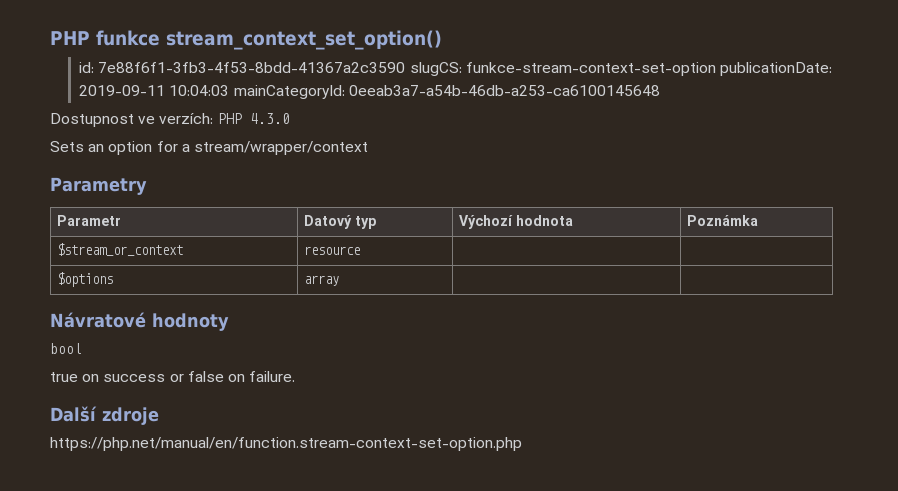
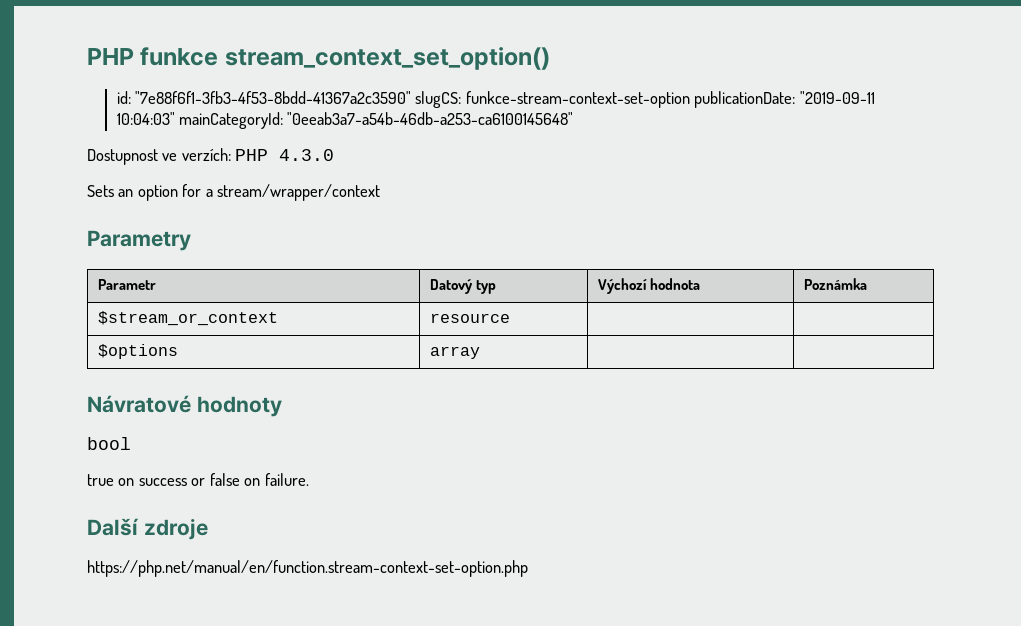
- id: 7e88f6f1-3fb3-4f53-8bdd-41367a2c3590 slugCS: funkce-stream-context-set-option publicationDate: 2019-09-11 10:04:03 mainCategoryId: 0eeab3a7-a54b-46db-a253-ca6100145648
+ id: "7e88f6f1-3fb3-4f53-8bdd-41367a2c3590" slugCS: funkce-stream-context-set-option publicationDate: "2019-09-11 10:04:03" mainCategoryId: "0eeab3a7-a54b-46db-a253-ca6100145648"

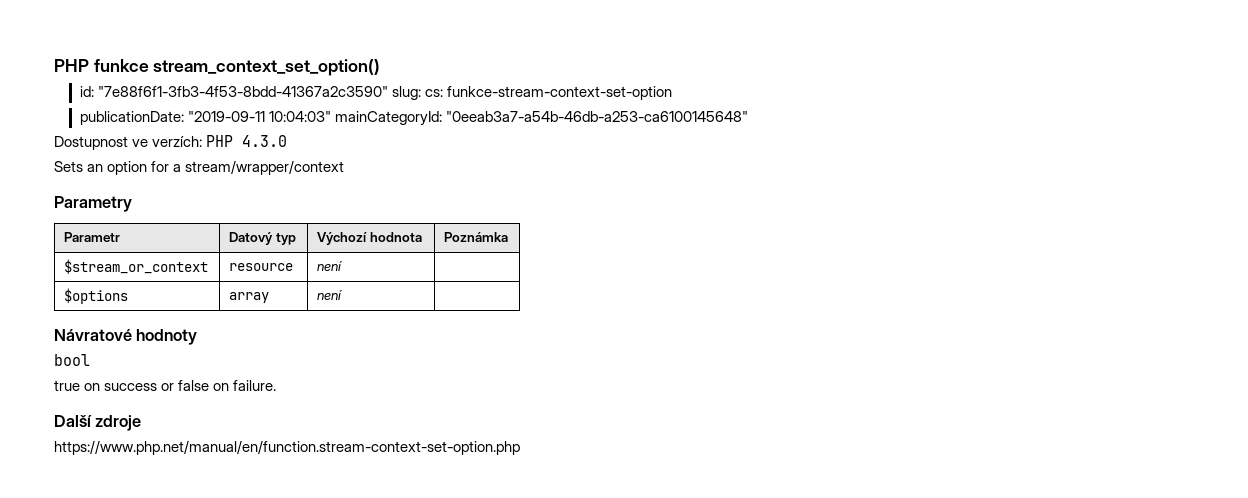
- id: "7e88f6f1-3fb3-4f53-8bdd-41367a2c3590" slugCS: funkce-stream-context-set-option publicationDate: "2019-09-11 10:04:03" mainCategoryId: "0eeab3a7-a54b-46db-a253-ca6100145648"
+ id: "7e88f6f1-3fb3-4f53-8bdd-41367a2c3590" slug: cs: funkce-stream-context-set-option
+ publicationDate: "2019-09-11 10:04:03" mainCategoryId: "0eeab3a7-a54b-46db-a253-ca6100145648"
- $stream_or_context | resource | |
+ $stream_or_context | resource | není |
- $options | array | |
+ $options | array | není |
- https://php.net/manual/en/function.stream-context-set-option.php
+ https://www.php.net/manual/en/function.stream-context-set-option.php

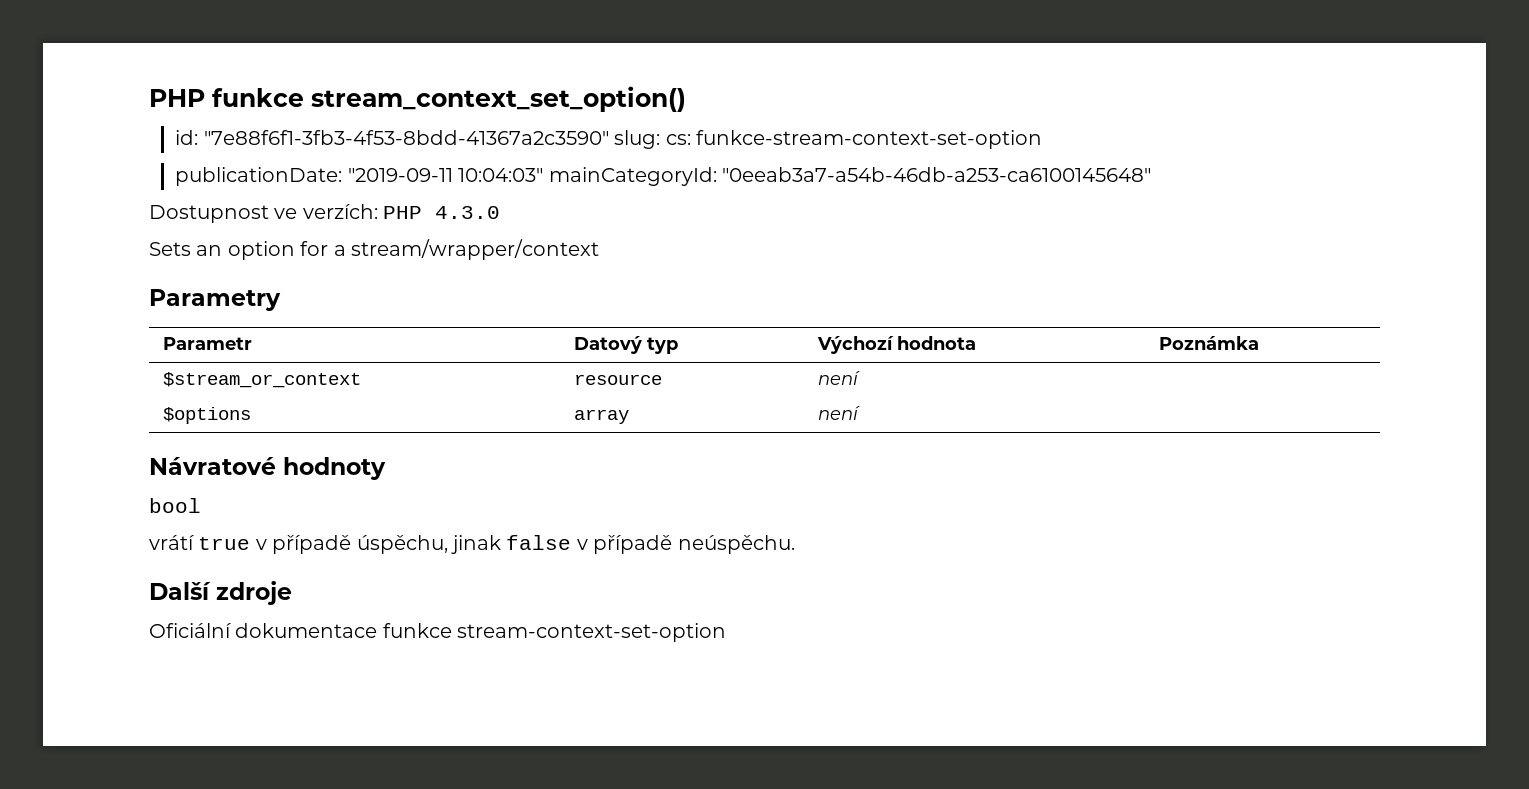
- true on success or false on failure.
+ vrátí true v případě úspěchu, jinak false v případě neúspěchu.
  Další zdroje
- https://www.php.net/manual/en/function.stream-context-set-option.php
+ Oficiální dokumentace funkce stream-context-set-option

